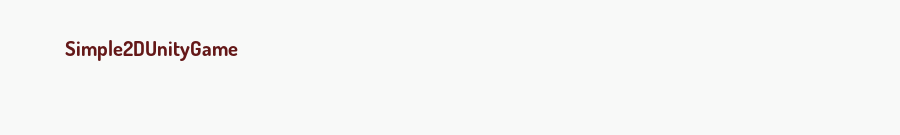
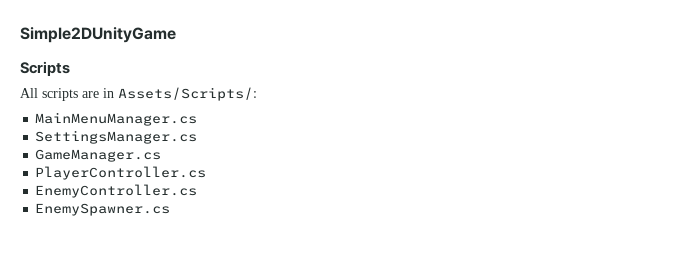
+ Scripts
+ All scripts are in Assets/Scripts/:
+ MainMenuManager.cs
+ SettingsManager.cs
+ GameManager.cs
+ PlayerController.cs
+ EnemyController.cs
+ EnemySpawner.cs

